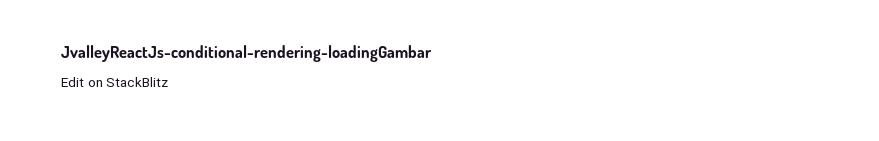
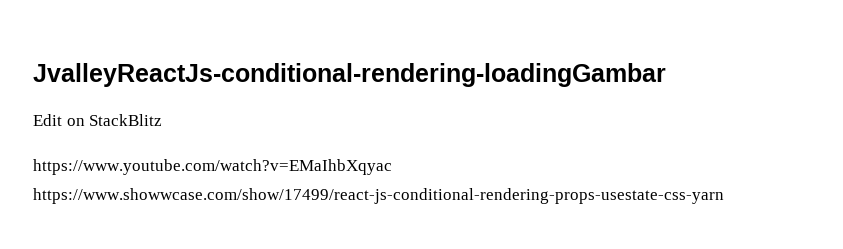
+ https://www.youtube.com/watch?v=EMaIhbXqyac https://www.showwcase.com/show/17499/react-js-conditional-rendering-props-usestate-css-yarn

